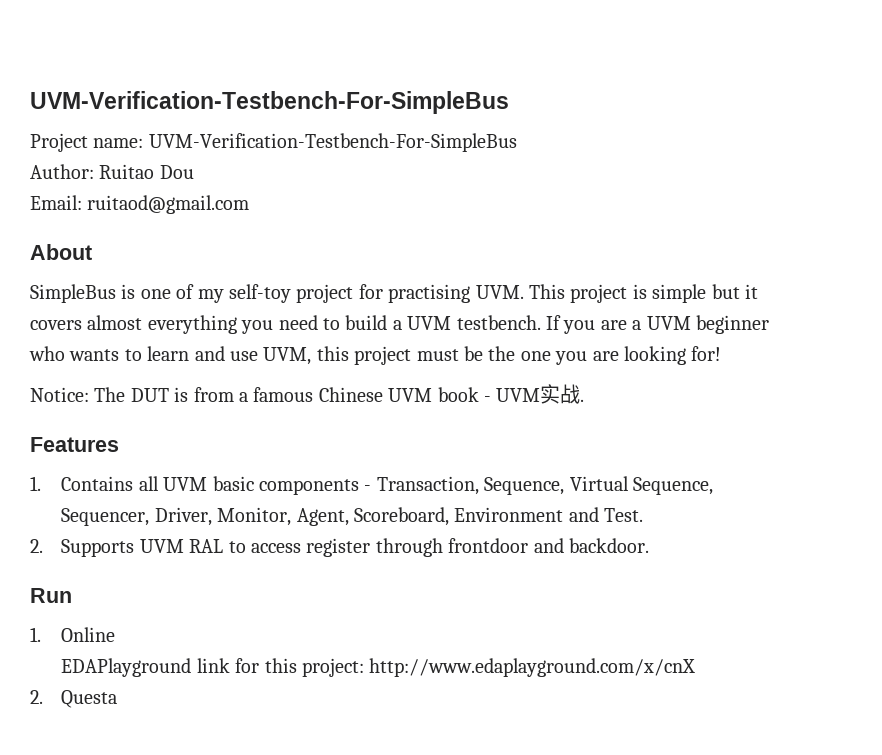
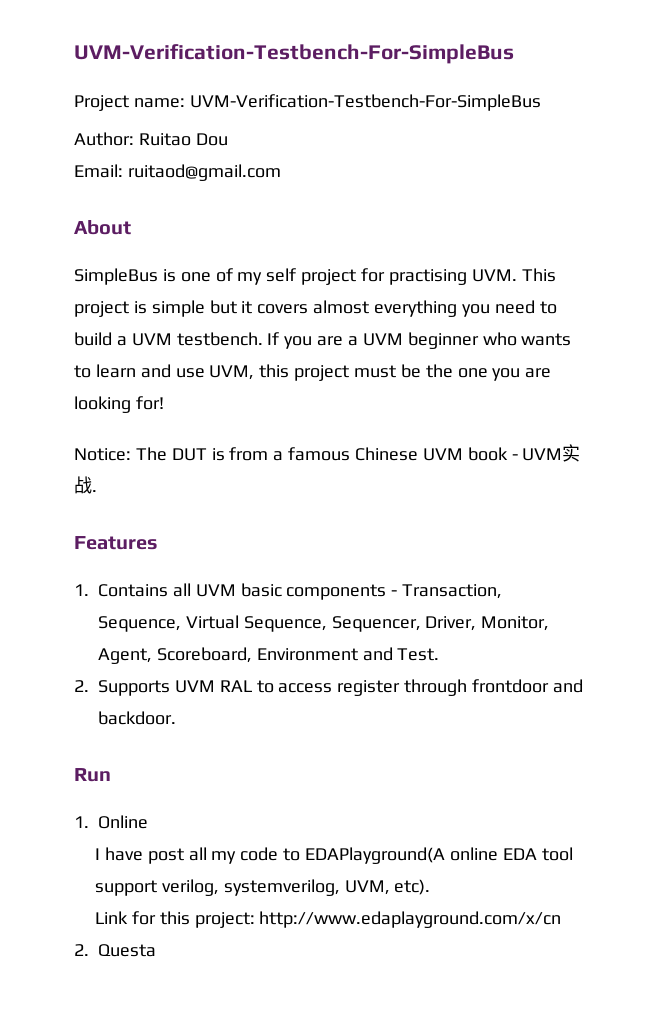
- SimpleBus is one of my self-toy project for practising UVM. This project is simple but it covers almost everything you need to build a UVM testbench.
+ SimpleBus is one of my self project for practising UVM. This project is simple but it covers almost everything you need to build a UVM testbench.
- EDAPlayground link for this project: http://www.edaplayground.com/x/cnX
+ I have post all my code to EDAPlayground(A online EDA tool support verilog, systemverilog, UVM, etc).
+ Link for this project: http://www.edaplayground.com/x/cn

